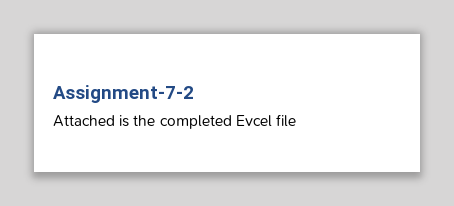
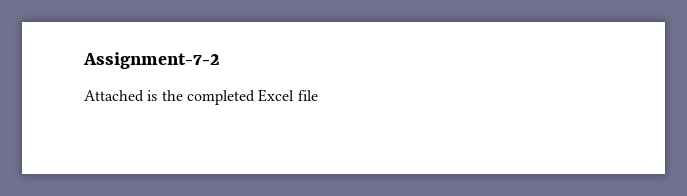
- Attached is the completed Evcel file
+ Attached is the completed Excel file

